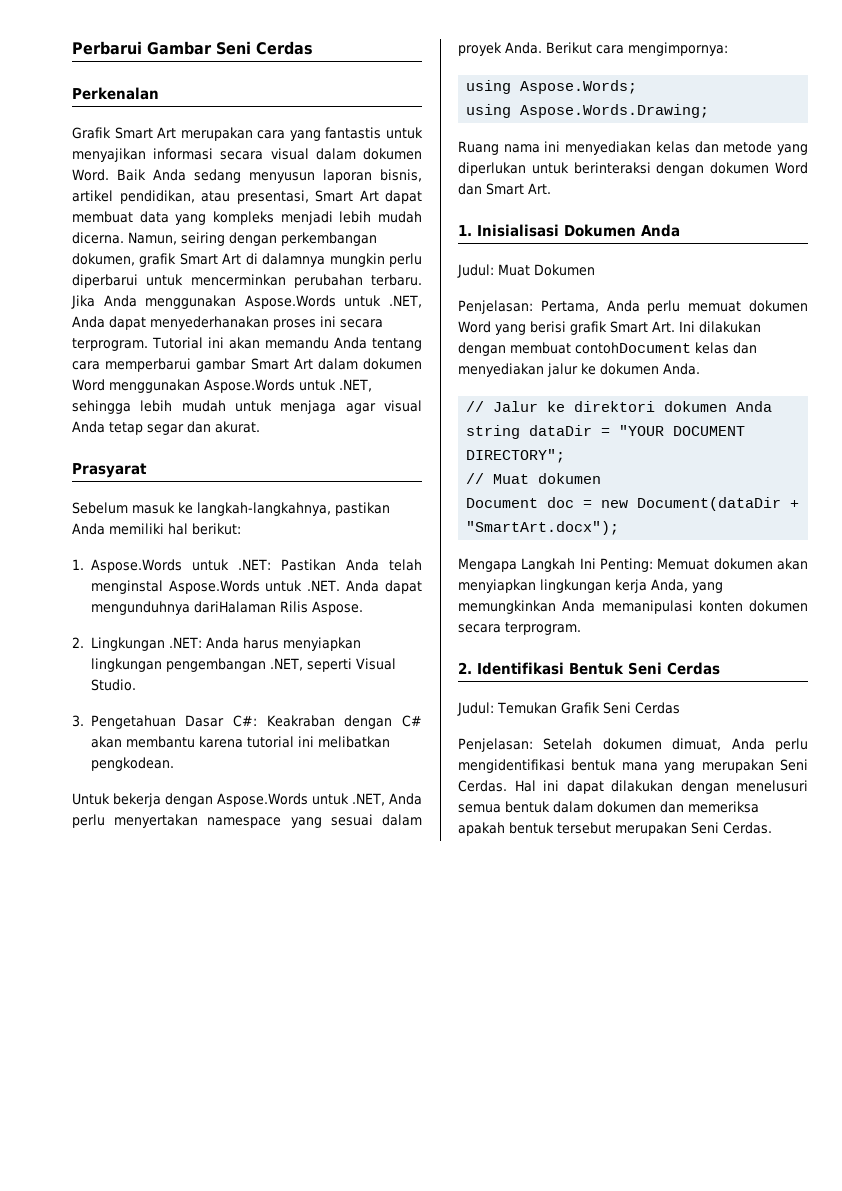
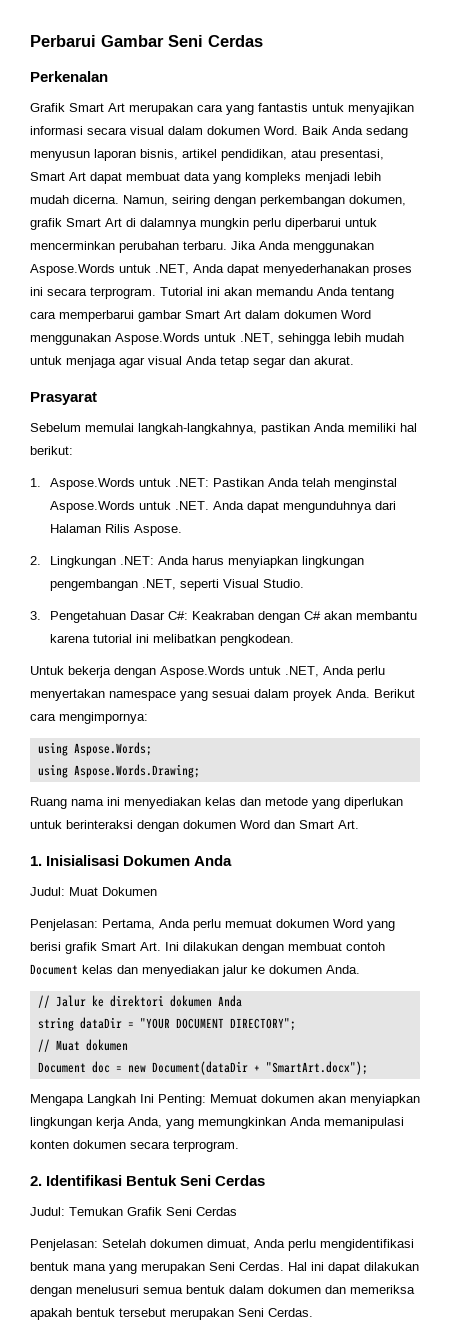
- Sebelum masuk ke langkah-langkahnya, pastikan Anda memiliki hal berikut:
+ Sebelum memulai langkah-langkahnya, pastikan Anda memiliki hal berikut:
- 1. Aspose.Words untuk .NET: Pastikan Anda telah menginstal Aspose.Words untuk .NET. Anda dapat mengunduhnya dariHalaman Rilis Aspose.
+ 1. Aspose.Words untuk .NET: Pastikan Anda telah menginstal Aspose.Words untuk .NET. Anda dapat mengunduhnya dari Halaman Rilis Aspose.
- Penjelasan: Pertama, Anda perlu memuat dokumen Word yang berisi grafik Smart Art. Ini dilakukan dengan membuat contohDocument kelas dan menyediakan jalur ke dokumen Anda.
+ Penjelasan: Pertama, Anda perlu memuat dokumen Word yang berisi grafik Smart Art. Ini dilakukan dengan membuat contoh Document kelas dan menyediakan jalur ke dokumen Anda.

